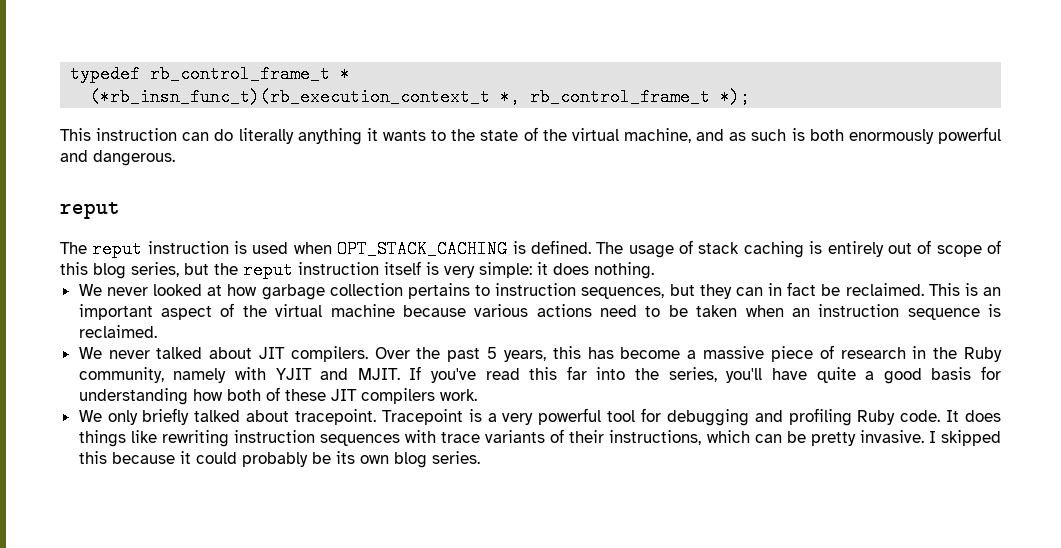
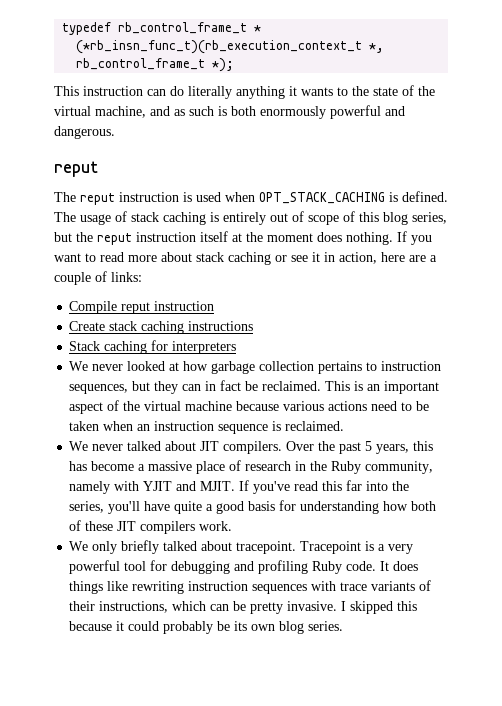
- The usage of stack caching is entirely out of scope of this blog series, but the reput instruction itself is very simple: it does nothing.
+ The usage of stack caching is entirely out of scope of this blog series, but the reput instruction itself at the moment does nothing. If you want to read more about stack caching or see it in action, here are a couple of links:
+ Compile reput instruction
+ Create stack caching instructions
+ Stack caching for interpreters
- Over the past 5 years, this has become a massive piece of research in the Ruby community, namely with YJIT and MJIT.
+ Over the past 5 years, this has become a massive place of research in the Ruby community, namely with YJIT and MJIT.

